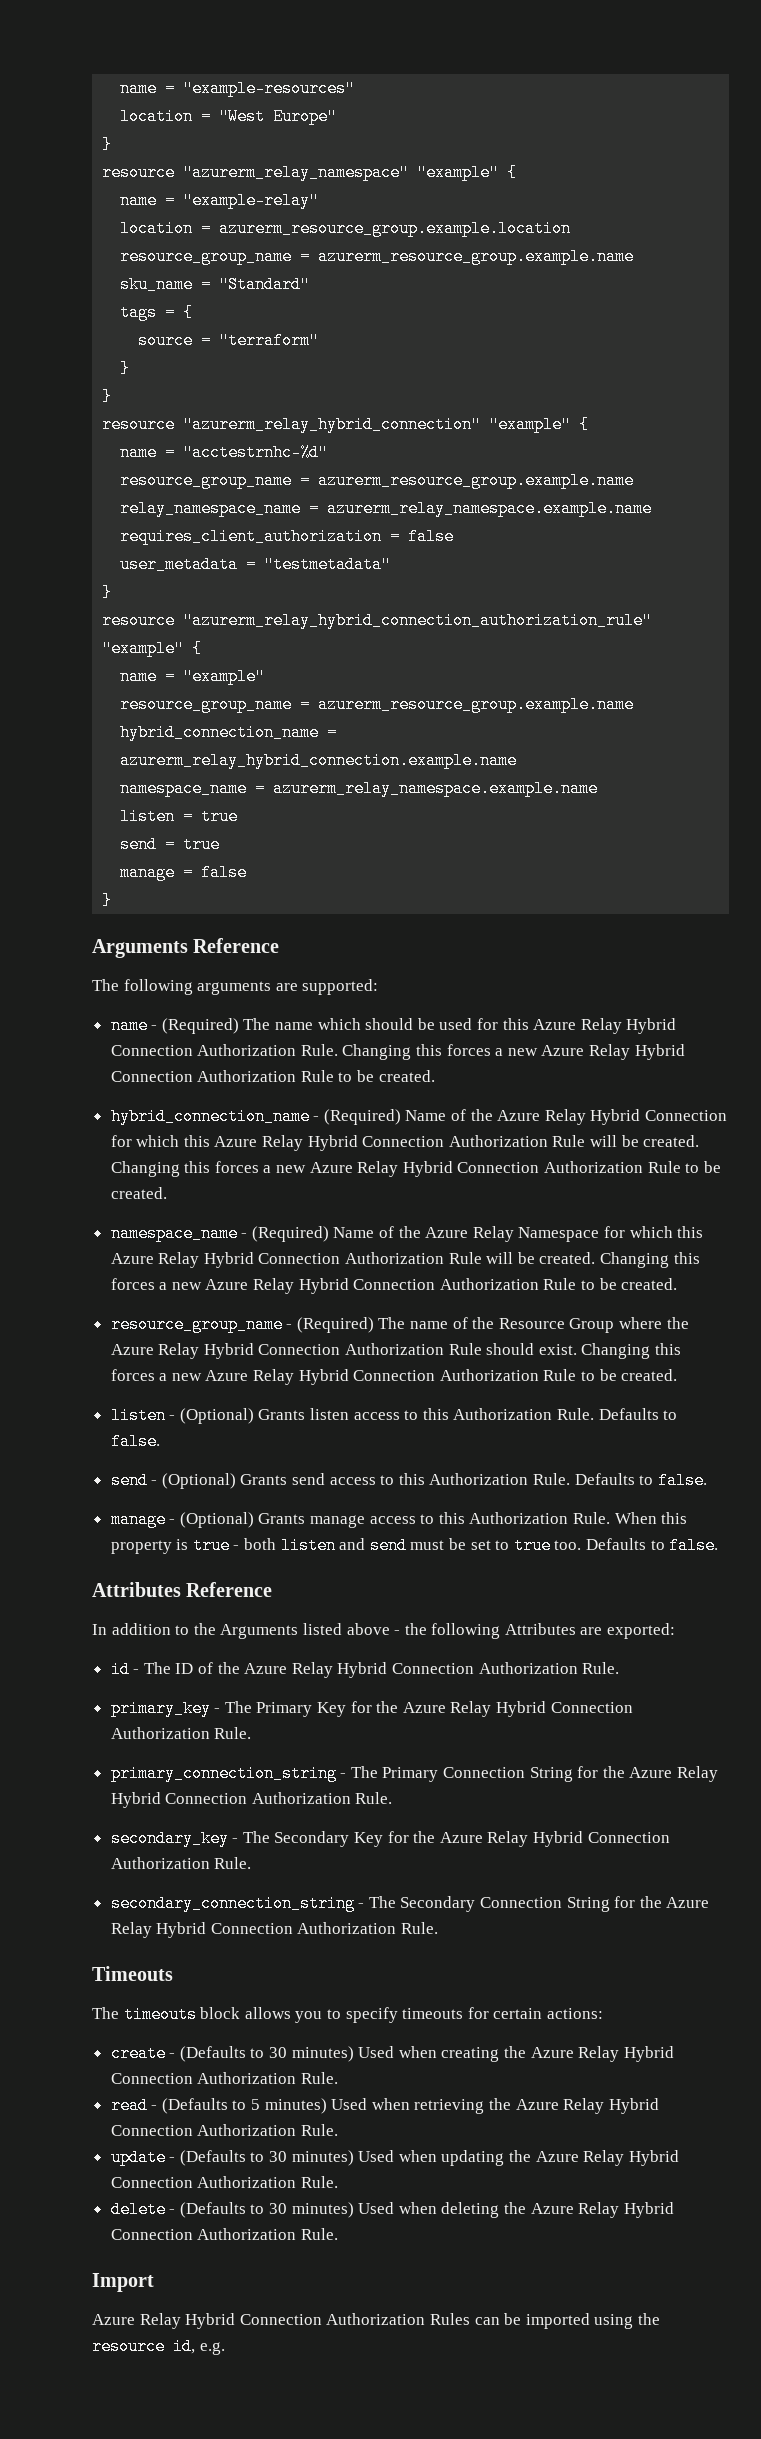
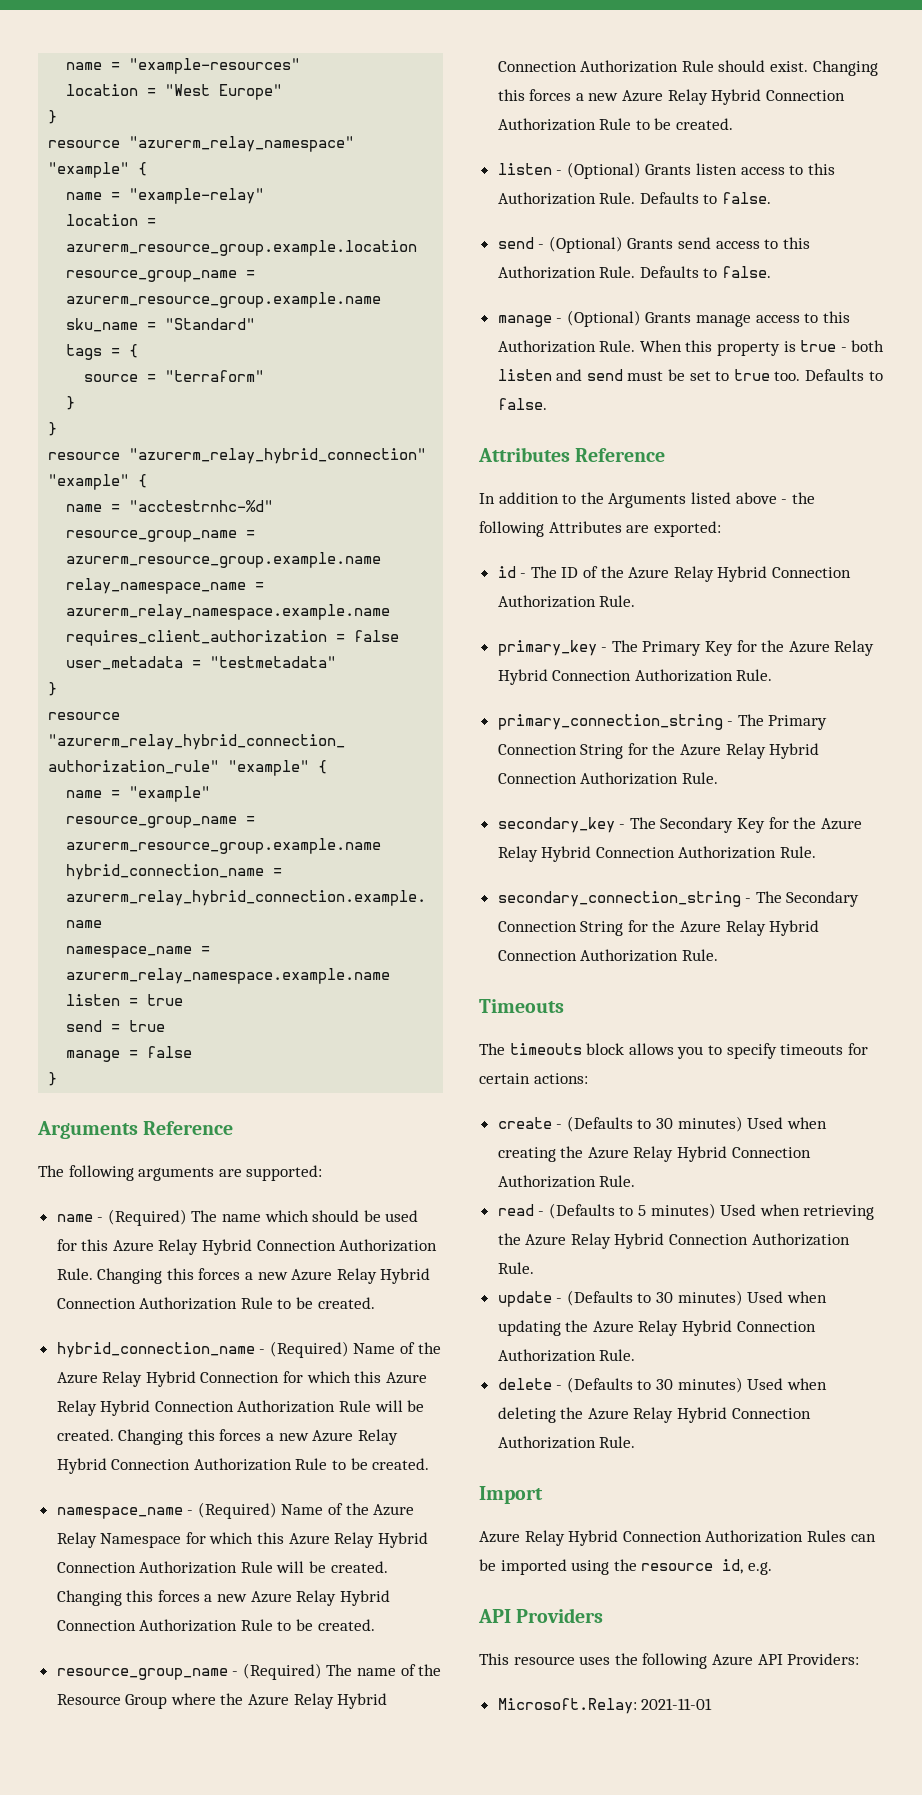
+ API Providers
+ This resource uses the following Azure API Providers:
+ Microsoft.Relay: 2021-11-01

